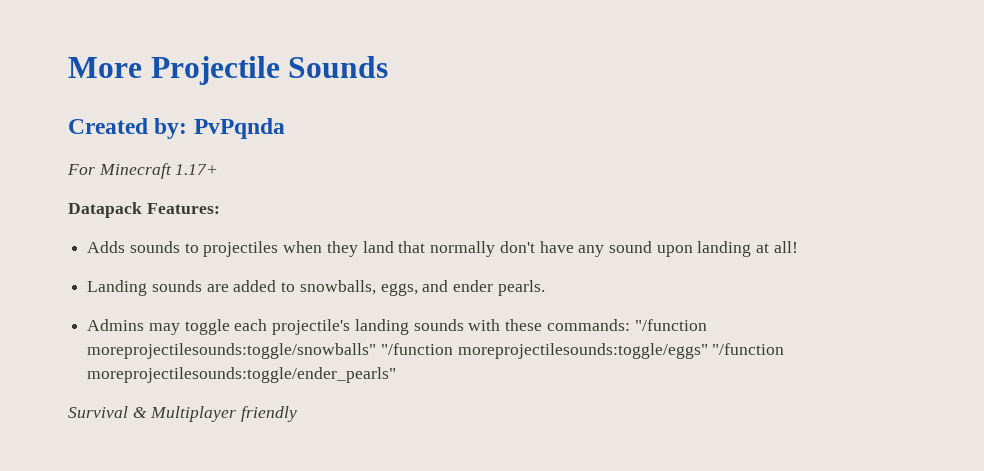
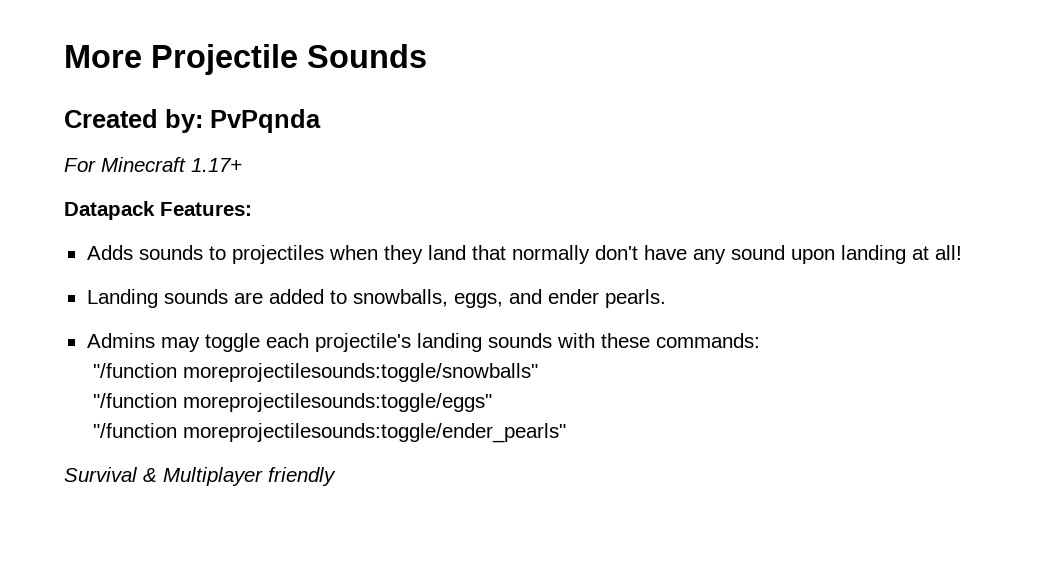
- Admins may toggle each projectile's landing sounds with these commands: "/function moreprojectilesounds:toggle/snowballs" "/function moreprojectilesounds:toggle/eggs" "/function moreprojectilesounds:toggle/ender_pearls"
+ Admins may toggle each projectile's landing sounds with these commands:
+ "/function moreprojectilesounds:toggle/snowballs"
+ "/function moreprojectilesounds:toggle/eggs"
+ "/function moreprojectilesounds:toggle/ender_pearls"

